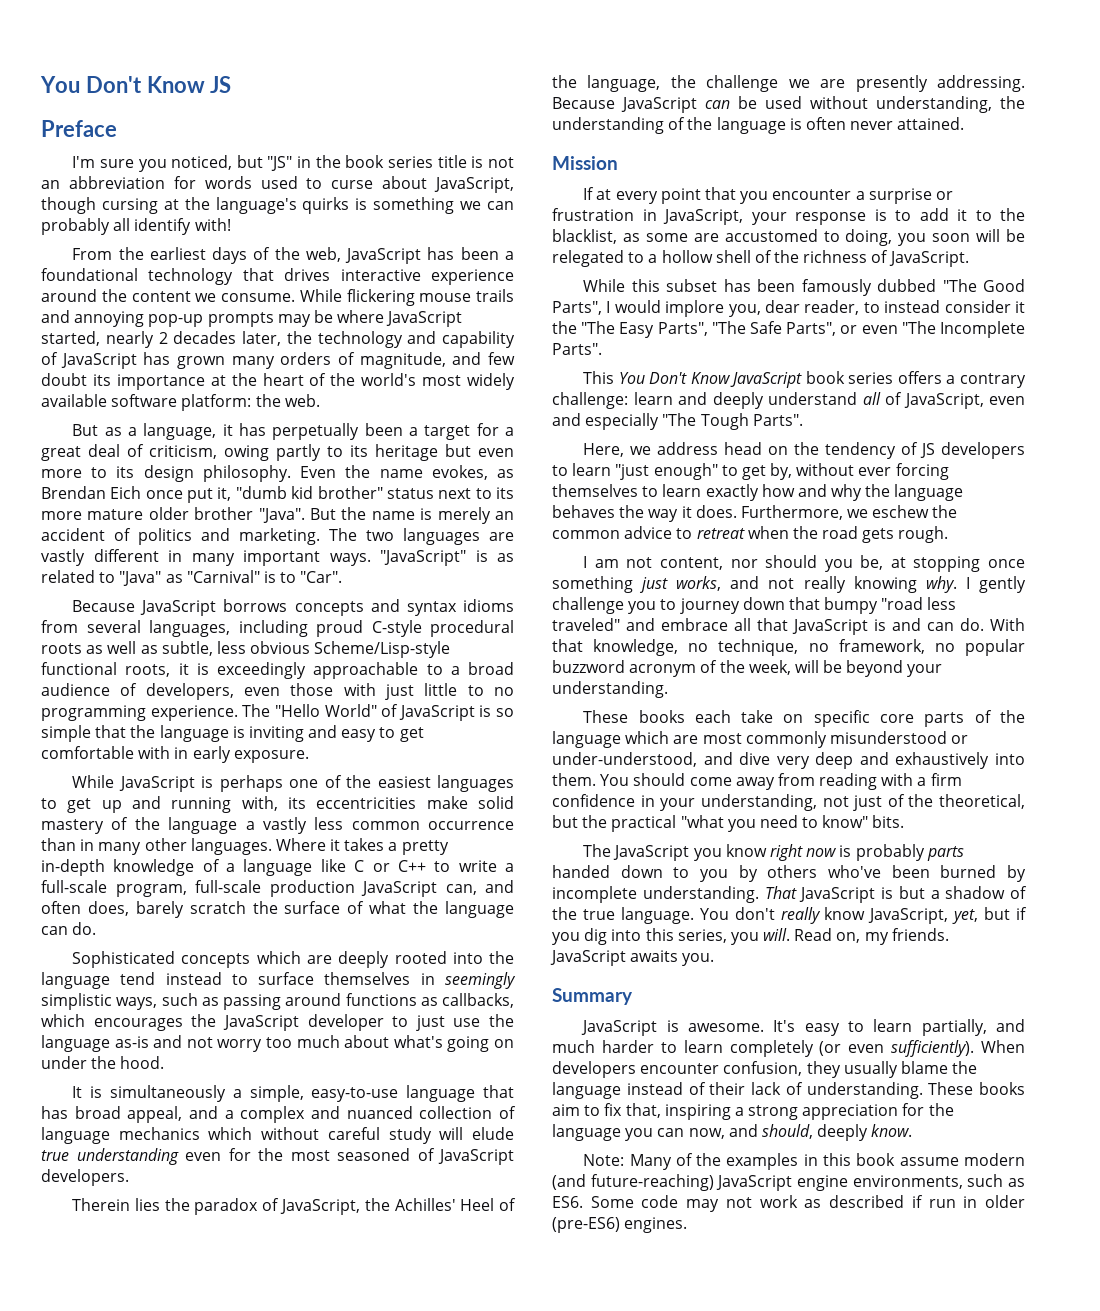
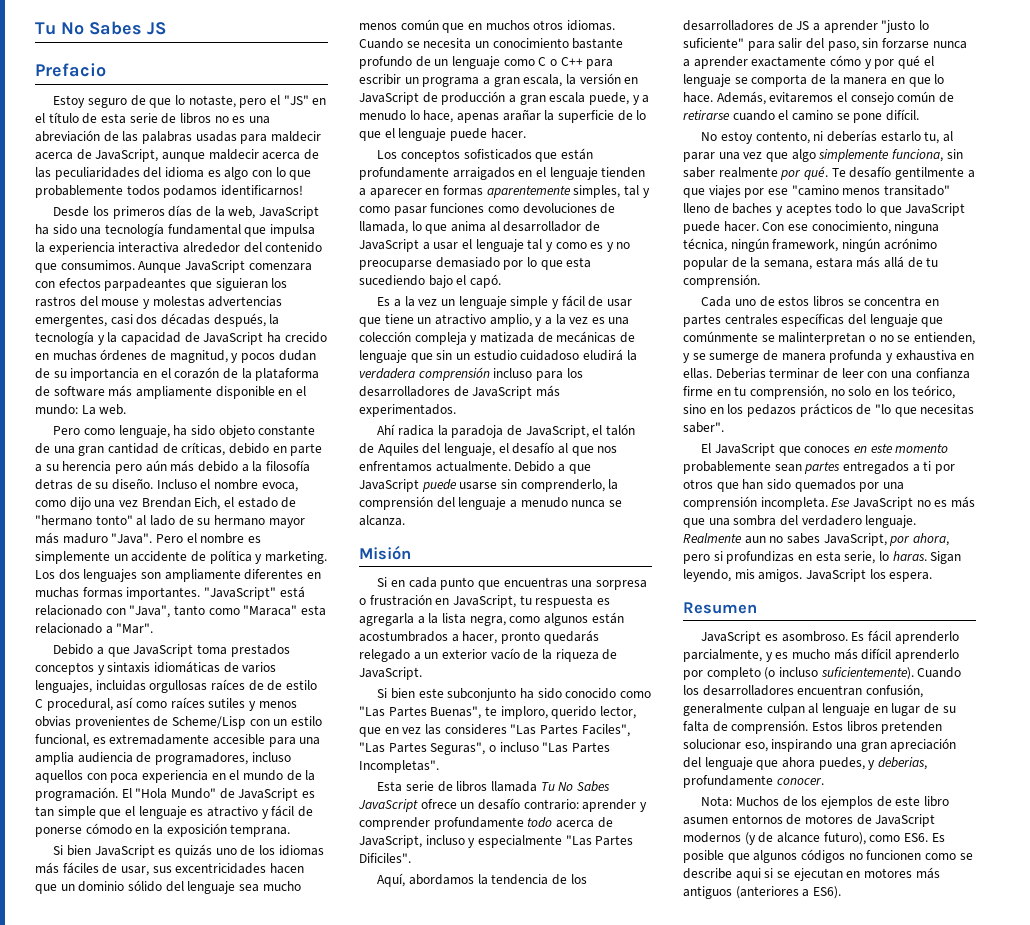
- You Don't Know JS
- Preface
- I'm sure you noticed, but "JS" in the book series title is not an abbreviation for words used to curse about JavaScript, though cursing at the language's quirks is something we can probably all identify with!
- From the earliest days of the web, JavaScript has been a foundational technology that drives interactive experience around the content we consume. While flickering mouse trails and annoying pop-up prompts may be where JavaScript started, nearly 2 decades later, the technology and capability of JavaScript has grown many orders of magnitude, and few doubt its importance at the heart of the world's most widely available software platform: the web.
- But as a language, it has perpetually been a target for a great deal of criticism, owing partly to its heritage but even more to its design philosophy. Even the name evokes, as Brendan Eich once put it, "dumb kid brother" status next to its more mature older brother "Java". But the name is merely an accident of politics and marketing. The two languages are vastly different in many important ways. "JavaScript" is as related to "Java" as "Carnival" is to "Car".
- Because JavaScript borrows concepts and syntax idioms from several languages, including proud C-style procedural roots as well as subtle, less obvious Scheme/Lisp-style functional roots, it is exceedingly approachable to a broad audience of developers, even those with just little to no programming experience. The "Hello World" of JavaScript is so simple that the language is inviting and easy to get comfortable with in early exposure.
- While JavaScript is perhaps one of the easiest languages to get up and running with, its eccentricities make solid mastery of the language a vastly less common occurrence than in many other languages. Where it takes a pretty in-depth knowledge of a language like C or C++ to write a full-scale program, full-scale production JavaScript can, and often does, barely scratch the surface of what the language can do.
- Sophisticated concepts which are deeply rooted into the language tend instead to surface themselves in seemingly simplistic ways, such as passing around functions as callbacks, which encourages the JavaScript developer to just use the language as-is and not worry too much about what's going on under the hood.
- It is simultaneously a simple, easy-to-use language that has broad appeal, and a complex and nuanced collection of language mechanics which without careful study will elude true understanding even for the most seasoned of JavaScript developers.
- Therein lies the paradox of JavaScript, the Achilles' Heel of the language, the challenge we are presently addressing. Because JavaScript can be used without understanding, the understanding of the language is often never attained.
- Mission
- If at every point that you encounter a surprise or frustration in JavaScript, your response is to add it to the blacklist, as some are accustomed to doing, you soon will be relegated to a hollow shell of the richness of JavaScript.
- While this subset has been famously dubbed "The Good Parts", I would implore you, dear reader, to instead consider it the "The Easy Parts", "The Safe Parts", or even "The Incomplete Parts".
- This You Don't Know JavaScript book series offers a contrary challenge: learn and deeply understand all of JavaScript, even and especially "The Tough Parts".
- Here, we address head on the tendency of JS developers to learn "just enough" to get by, without ever forcing themselves to learn exactly how and why the language behaves the way it does. Furthermore, we eschew the common advice to retreat when the road gets rough.
- I am not content, nor should you be, at stopping once something just works, and not really knowing why. I gently challenge you to journey down that bumpy "road less traveled" and embrace all that JavaScript is and can do. With that knowledge, no technique, no framework, no popular buzzword acronym of the week, will be beyond your understanding.
- These books each take on specific core parts of the language which are most commonly misunderstood or under-understood, and dive very deep and exhaustively into them. You should come away from reading with a firm confidence in your understanding, not just of the theoretical, but the practical "what you need to know" bits.
- The JavaScript you know right now is probably parts handed down to you by others who've been burned by incomplete understanding. That JavaScript is but a shadow of the true language. You don't really know JavaScript, yet, but if you dig into this series, you will. Read on, my friends. JavaScript awaits you.
- Summary
- JavaScript is awesome. It's easy to learn partially, and much harder to learn completely (or even sufficiently). When developers encounter confusion, they usually blame the language instead of their lack of understanding. These books aim to fix that, inspiring a strong appreciation for the language you can now, and should, deeply know.
- Note: Many of the examples in this book assume modern (and future-reaching) JavaScript engine environments, such as ES6. Some code may not work as described if run in older (pre-ES6) engines.
+ Tu No Sabes JS
+ Prefacio
+ Estoy seguro de que lo notaste, pero el "JS" en el título de esta serie de libros no es una abreviación de las palabras usadas para maldecir acerca de JavaScript, aunque maldecir acerca de las peculiaridades del idioma es algo con lo que probablemente todos podamos identificarnos!
+ Desde los primeros días de la web, JavaScript ha sido una tecnología fundamental que impulsa la experiencia interactiva alrededor del contenido que consumimos. Aunque JavaScript comenzara con efectos parpadeantes que siguieran los rastros del mouse y molestas advertencias emergentes, casi dos décadas después, la tecnología y la capacidad de JavaScript ha crecido en muchas órdenes de magnitud, y pocos dudan de su importancia en el corazón de la plataforma de software más ampliamente disponible en el mundo: La web.
+ Pero como lenguaje, ha sido objeto constante de una gran cantidad de críticas, debido en parte a su herencia pero aún más debido a la filosofía detras de su diseño. Incluso el nombre evoca, como dijo una vez Brendan Eich, el estado de "hermano tonto" al lado de su hermano mayor más maduro "Java". Pero el nombre es simplemente un accidente de política y marketing. Los dos lenguajes son ampliamente diferentes en muchas formas importantes. "JavaScript" está relacionado con "Java", tanto como "Maraca" esta relacionado a "Mar".
+ Debido a que JavaScript toma prestados conceptos y sintaxis idiomáticas de varios lenguajes, incluidas orgullosas raíces de de estilo C procedural, así como raíces sutiles y menos obvias provenientes de Scheme/Lisp con un estilo funcional, es extremadamente accesible para una amplia audiencia de programadores, incluso aquellos con poca experiencia en el mundo de la programación. El "Hola Mundo" de JavaScript es tan simple que el lenguaje es atractivo y fácil de ponerse cómodo en la exposición temprana.
+ Si bien JavaScript es quizás uno de los idiomas más fáciles de usar, sus excentricidades hacen que un dominio sólido del lenguaje sea mucho menos común que en muchos otros idiomas. Cuando se necesita un conocimiento bastante profundo de un lenguaje como C o C++ para escribir un programa a gran escala, la versión en JavaScript de producción a gran escala puede, y a menudo lo hace, apenas arañar la superficie de lo que el lenguaje puede hacer.
+ Los conceptos sofisticados que están profundamente arraigados en el lenguaje tienden a aparecer en formas aparentemente simples, tal y como pasar funciones como devoluciones de llamada, lo que anima al desarrollador de JavaScript a usar el lenguaje tal y como es y no preocuparse demasiado por lo que esta sucediendo bajo el capó.
+ Es a la vez un lenguaje simple y fácil de usar que tiene un atractivo amplio, y a la vez es una colección compleja y matizada de mecánicas de lenguaje que sin un estudio cuidadoso eludirá la verdadera comprensión incluso para los desarrolladores de JavaScript más experimentados.
+ Ahí radica la paradoja de JavaScript, el talón de Aquiles del lenguaje, el desafío al que nos enfrentamos actualmente. Debido a que JavaScript puede usarse sin comprenderlo, la comprensión del lenguaje a menudo nunca se alcanza.
+ Misión
+ Si en cada punto que encuentras una sorpresa o frustración en JavaScript, tu respuesta es agregarla a la lista negra, como algunos están acostumbrados a hacer, pronto quedarás relegado a un exterior vacío de la riqueza de JavaScript.
+ Si bien este subconjunto ha sido conocido como "Las Partes Buenas", te imploro, querido lector, que en vez las consideres "Las Partes Faciles", "Las Partes Seguras", o incluso "Las Partes Incompletas".
+ Esta serie de libros llamada Tu No Sabes JavaScript ofrece un desafío contrario: aprender y comprender profundamente todo acerca de JavaScript, incluso y especialmente "Las Partes Dificiles".
+ Aquí, abordamos la tendencia de los desarrolladores de JS a aprender "justo lo suficiente" para salir del paso, sin forzarse nunca a aprender exactamente cómo y por qué el lenguaje se comporta de la manera en que lo hace. Además, evitaremos el consejo común de retirarse cuando el camino se pone difícil.
+ No estoy contento, ni deberías estarlo tu, al parar una vez que algo simplemente funciona, sin saber realmente por qué. Te desafío gentilmente a que viajes por ese "camino menos transitado" lleno de baches y aceptes todo lo que JavaScript puede hacer. Con ese conocimiento, ninguna técnica, ningún framework, ningún acrónimo popular de la semana, estara más allá de tu comprensión.
+ Cada uno de estos libros se concentra en partes centrales específicas del lenguaje que comúnmente se malinterpretan o no se entienden, y se sumerge de manera profunda y exhaustiva en ellas. Deberias terminar de leer con una confianza firme en tu comprensión, no solo en los teórico, sino en los pedazos prácticos de "lo que necesitas saber".
+ El JavaScript que conoces en este momento probablemente sean partes entregados a ti por otros que han sido quemados por una comprensión incompleta. Ese JavaScript no es más que una sombra del verdadero lenguaje. Realmente aun no sabes JavaScript, por ahora, pero si profundizas en esta serie, lo haras. Sigan leyendo, mis amigos. JavaScript los espera.
+ Resumen
+ JavaScript es asombroso. Es fácil aprenderlo parcialmente, y es mucho más difícil aprenderlo por completo (o incluso suficientemente). Cuando los desarrolladores encuentran confusión, generalmente culpan al lenguaje en lugar de su falta de comprensión. Estos libros pretenden solucionar eso, inspirando una gran apreciación del lenguaje que ahora puedes, y deberias, profundamente conocer.
+ Nota: Muchos de los ejemplos de este libro asumen entornos de motores de JavaScript modernos (y de alcance futuro), como ES6. Es posible que algunos códigos no funcionen como se describe aqui si se ejecutan en motores más antiguos (anteriores a ES6).

